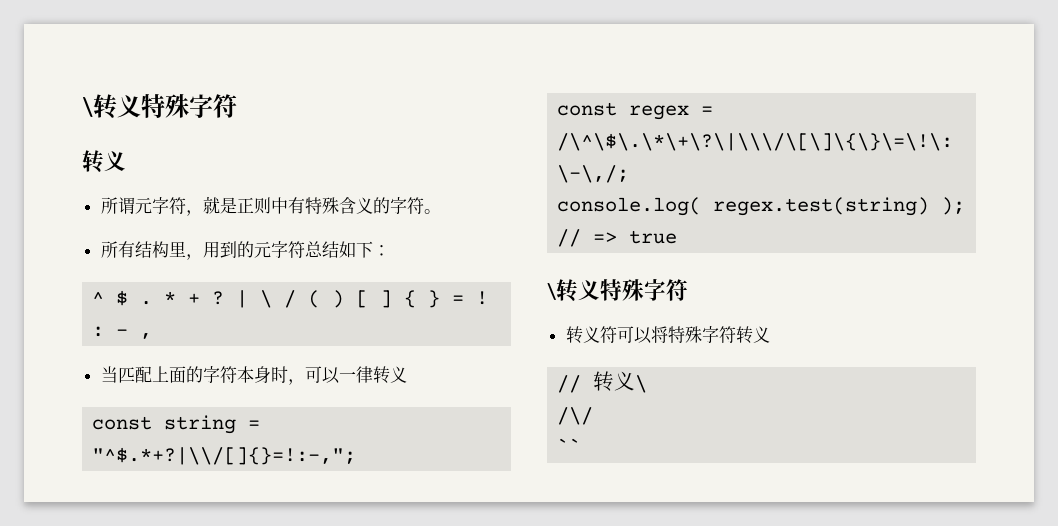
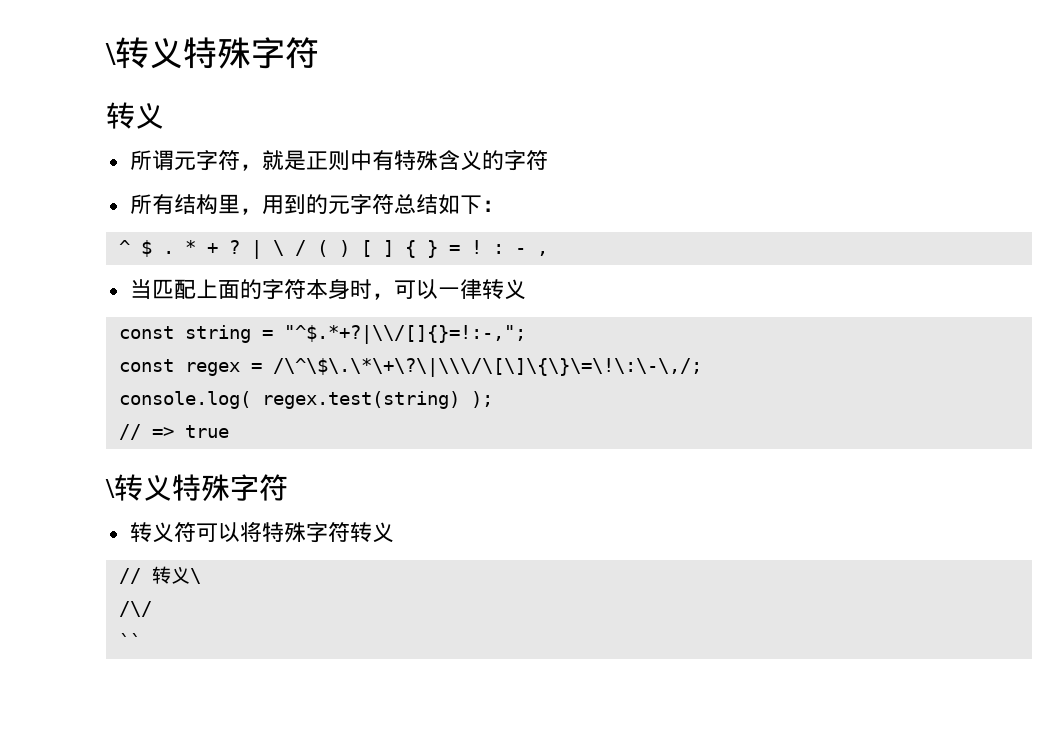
- 所谓元字符，就是正则中有特殊含义的字符。
+ 所谓元字符，就是正则中有特殊含义的字符

